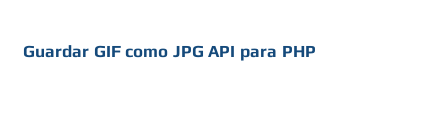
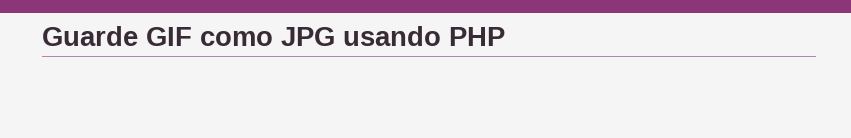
- Guardar GIF como JPG API para PHP
+ Guarde GIF como JPG usando PHP

